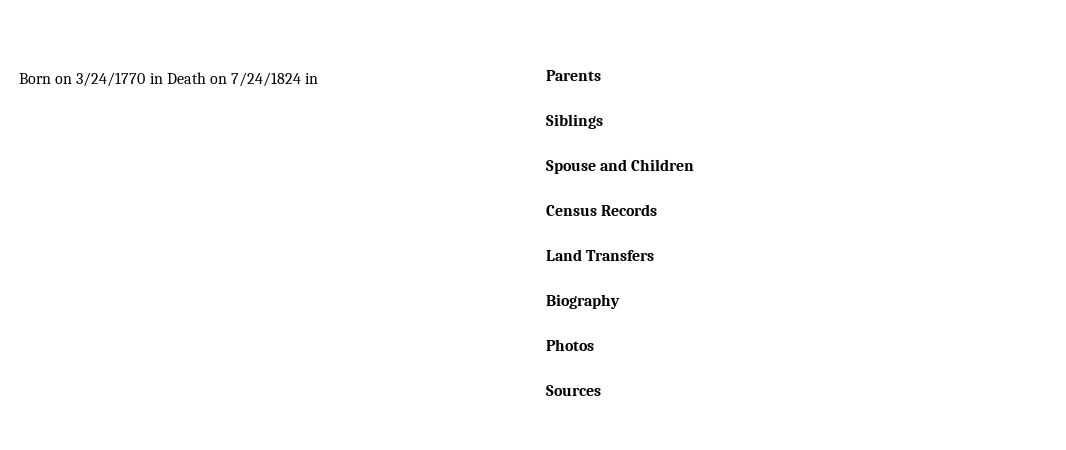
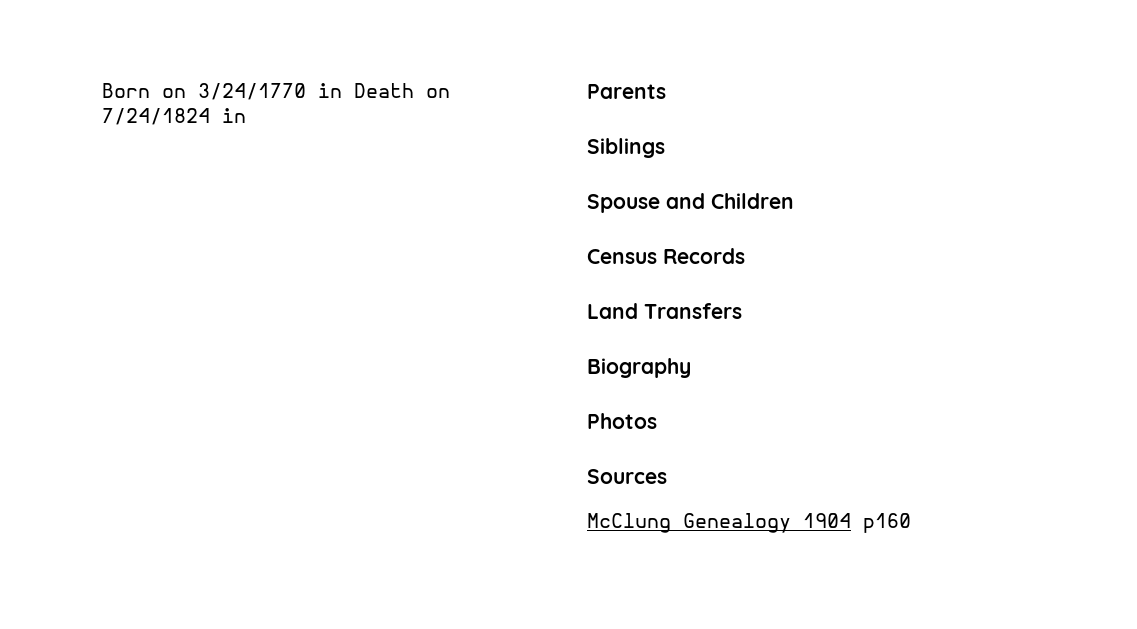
+ McClung Genealogy 1904 p160

